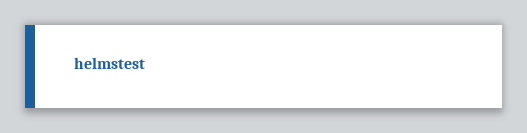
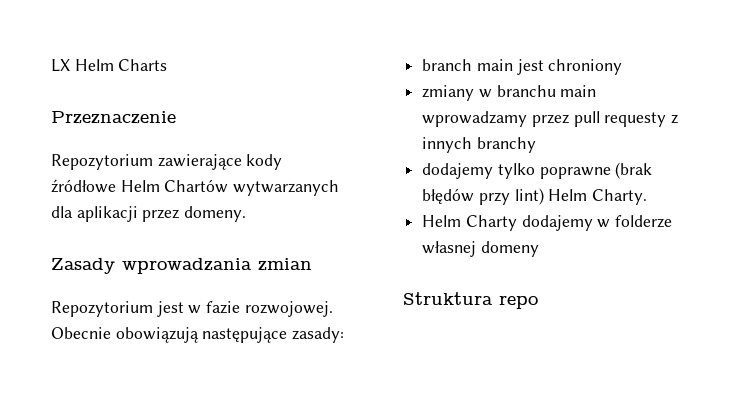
- helmstest
+ LX Helm Charts
+ Przeznaczenie
+ Repozytorium zawierające kody źródłowe Helm Chartów wytwarzanych dla aplikacji przez domeny.
+ Zasady wprowadzania zmian
+ Repozytorium jest w fazie rozwojowej. Obecnie obowiązują następujące zasady:
+ branch main jest chroniony
+ zmiany w branchu main wprowadzamy przez pull requesty z innych branchy
+ dodajemy tylko poprawne (brak błędów przy lint) Helm Charty.
+ Helm Charty dodajemy w folderze własnej domeny
+ Struktura repo

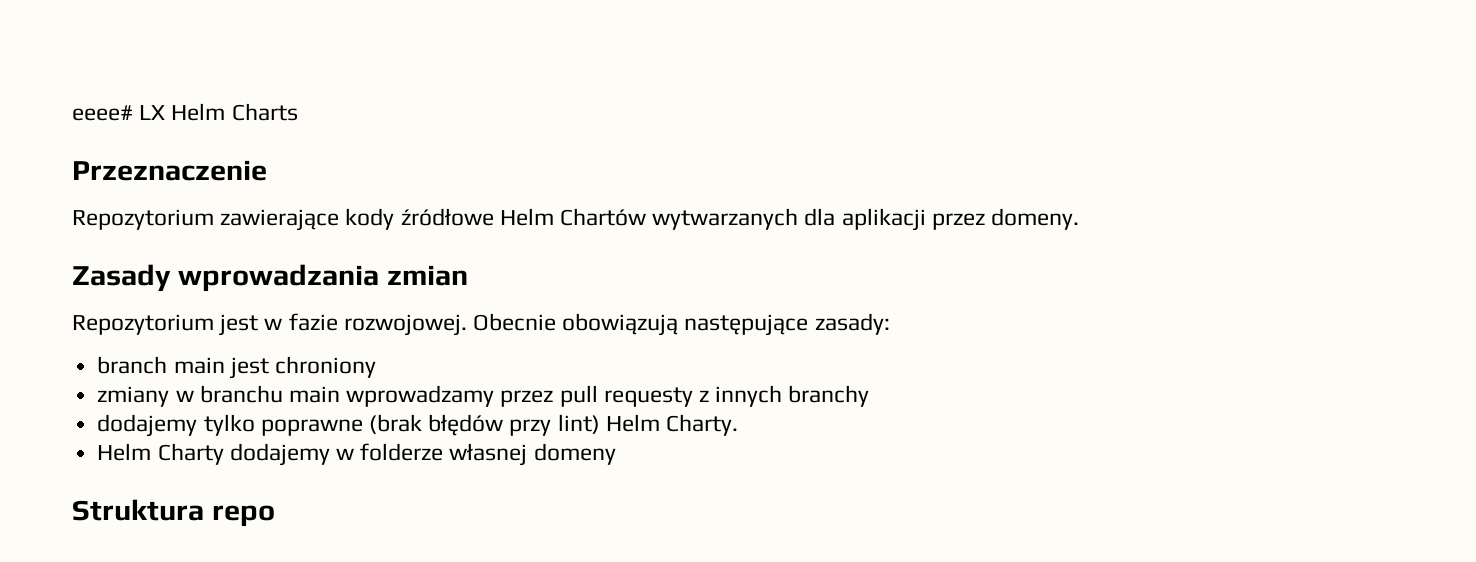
- LX Helm Charts
+ eeee# LX Helm Charts

